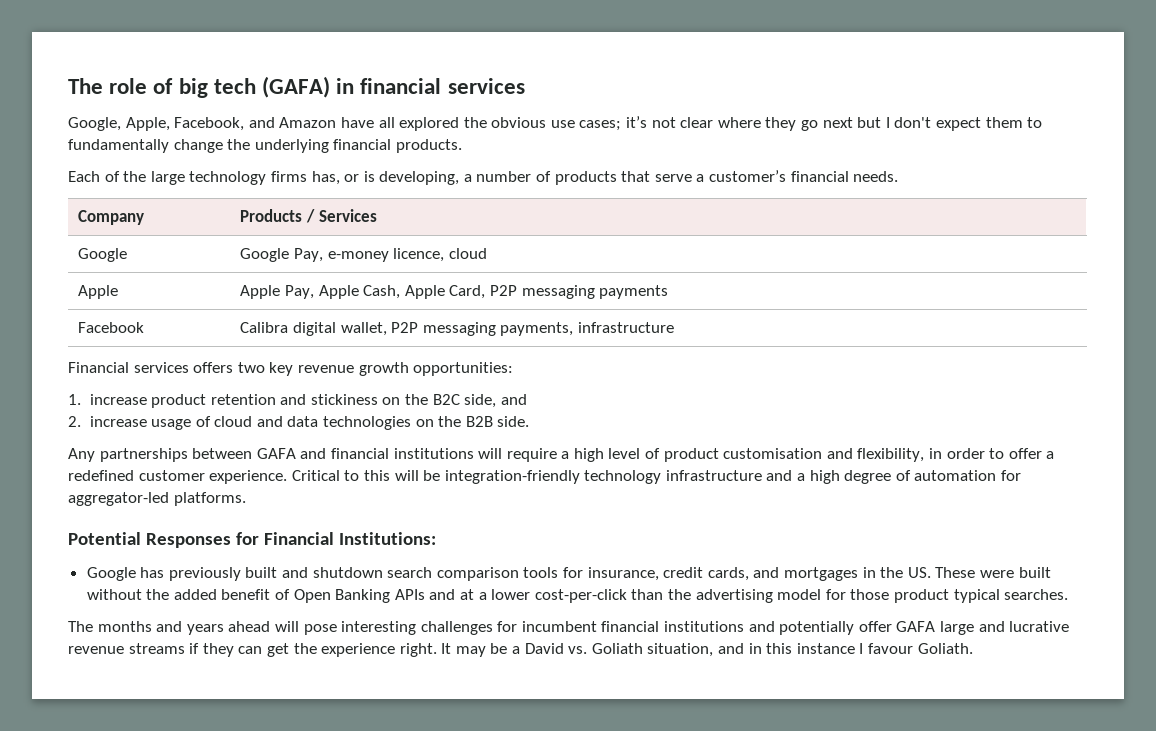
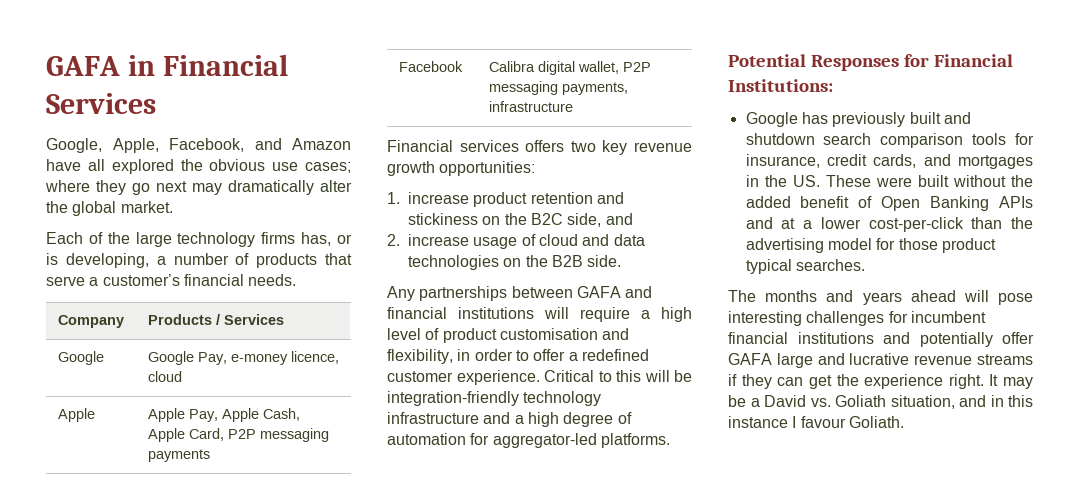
- The role of big tech (GAFA) in financial services
+ GAFA in Financial Services
- Google, Apple, Facebook, and Amazon have all explored the obvious use cases; it’s not clear where they go next but I don't expect them to fundamentally change the underlying financial products.
+ Google, Apple, Facebook, and Amazon have all explored the obvious use cases; where they go next may dramatically alter the global market.

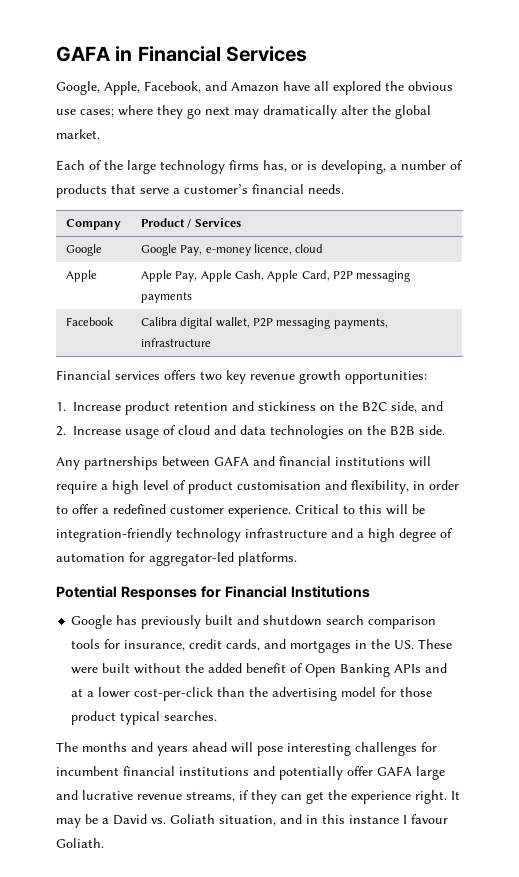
- Company | Products / Services
+ Company | Product / Services
- 1. increase product retention and stickiness on the B2C side, and
+ 1. Increase product retention and stickiness on the B2C side, and
- 2. increase usage of cloud and data technologies on the B2B side.
+ 2. Increase usage of cloud and data technologies on the B2B side.
- Potential Responses for Financial Institutions:
+ Potential Responses for Financial Institutions
- The months and years ahead will pose interesting challenges for incumbent financial institutions and potentially offer GAFA large and lucrative revenue streams if they can get the experience right.
+ The months and years ahead will pose interesting challenges for incumbent financial institutions and potentially offer GAFA large and lucrative revenue streams, if they can get the experience right.

